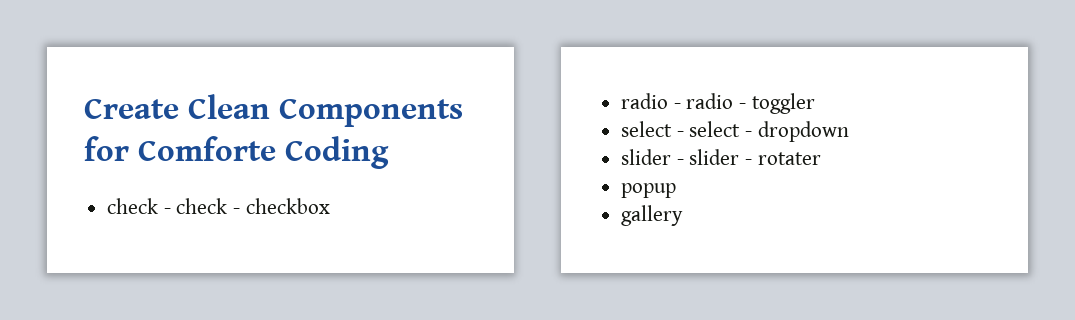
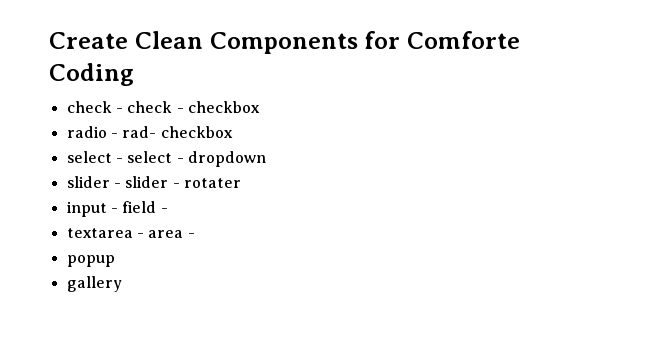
- radio - radio - toggler
+ radio - rad- checkbox
+ input - field -
+ textarea - area -

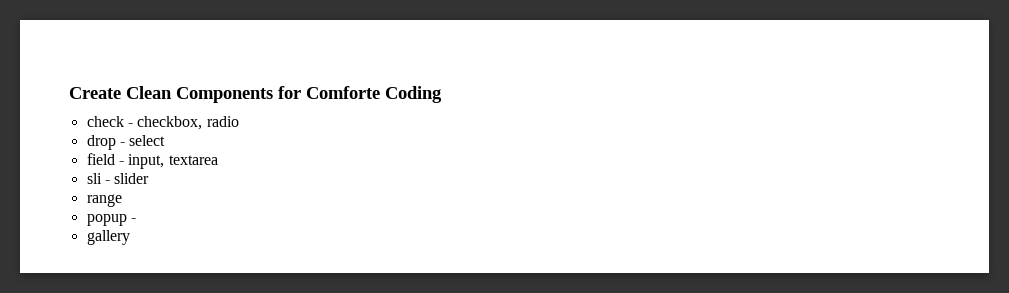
- check - check - checkbox
- radio - rad- checkbox
- select - select - dropdown
- slider - slider - rotater
- input - field -
- textarea - area -
- popup
+ check - checkbox, radio
+ drop - select
+ field - input, textarea
+ sli - slider
+ range
+ popup -

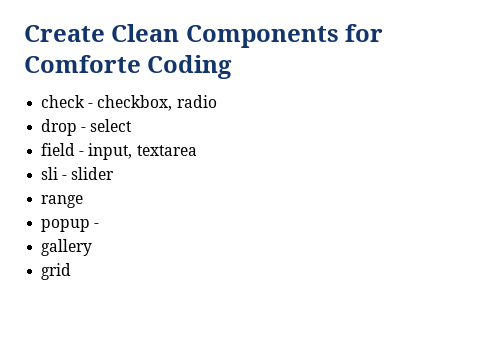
+ grid

